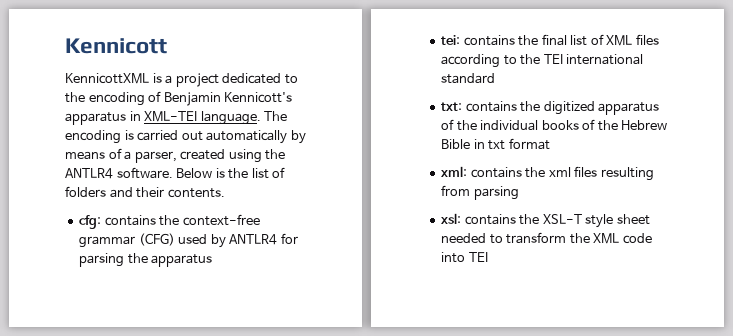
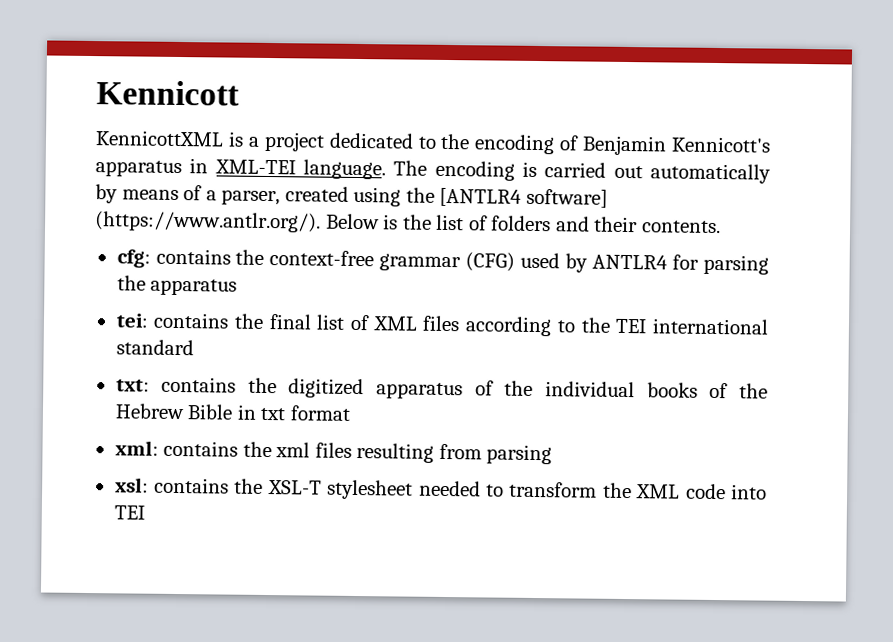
- The encoding is carried out automatically by means of a parser, created using the ANTLR4 software. Below is the list of folders and their contents.
+ The encoding is carried out automatically by means of a parser, created using the [ANTLR4 software] (https://www.antlr.org/). Below is the list of folders and their contents.
- xsl: contains the XSL-T style sheet needed to transform the XML code into TEI
+ xsl: contains the XSL-T stylesheet needed to transform the XML code into TEI

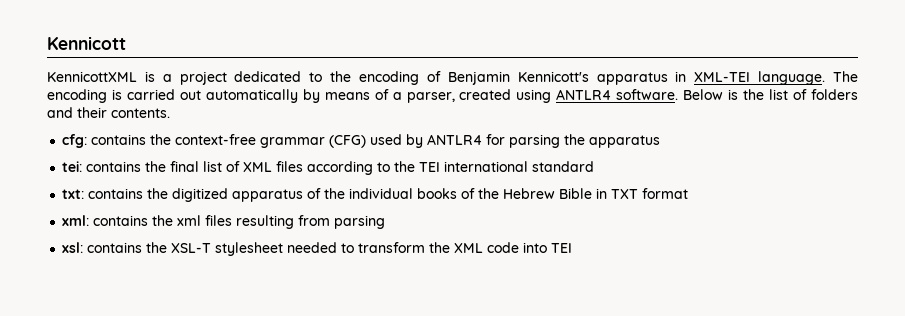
- The encoding is carried out automatically by means of a parser, created using the [ANTLR4 software] (https://www.antlr.org/). Below is the list of folders and their contents.
+ The encoding is carried out automatically by means of a parser, created using ANTLR4 software. Below is the list of folders and their contents.
- txt: contains the digitized apparatus of the individual books of the Hebrew Bible in txt format
+ txt: contains the digitized apparatus of the individual books of the Hebrew Bible in TXT format

